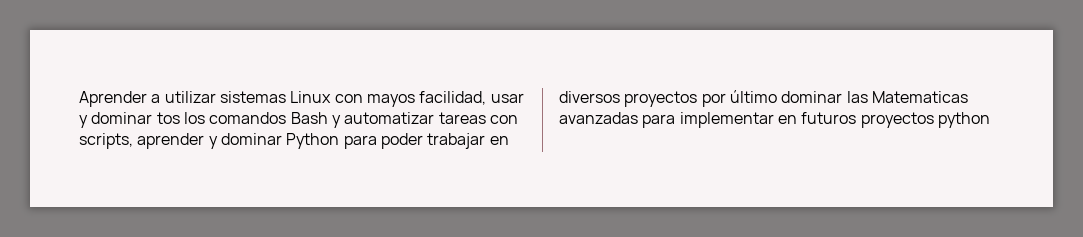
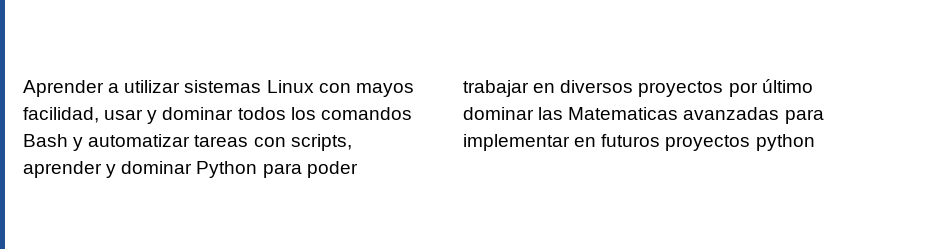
- Aprender a utilizar sistemas Linux con mayos facilidad, usar y dominar tos los comandos Bash y automatizar tareas con scripts, aprender y dominar Python para poder trabajar en diversos proyectos por último dominar las Matematicas avanzadas para implementar en futuros proyectos python
+ Aprender a utilizar sistemas Linux con mayos facilidad, usar y dominar todos los comandos Bash y automatizar tareas con scripts, aprender y dominar Python para poder trabajar en diversos proyectos por último dominar las Matematicas avanzadas para implementar en futuros proyectos python

